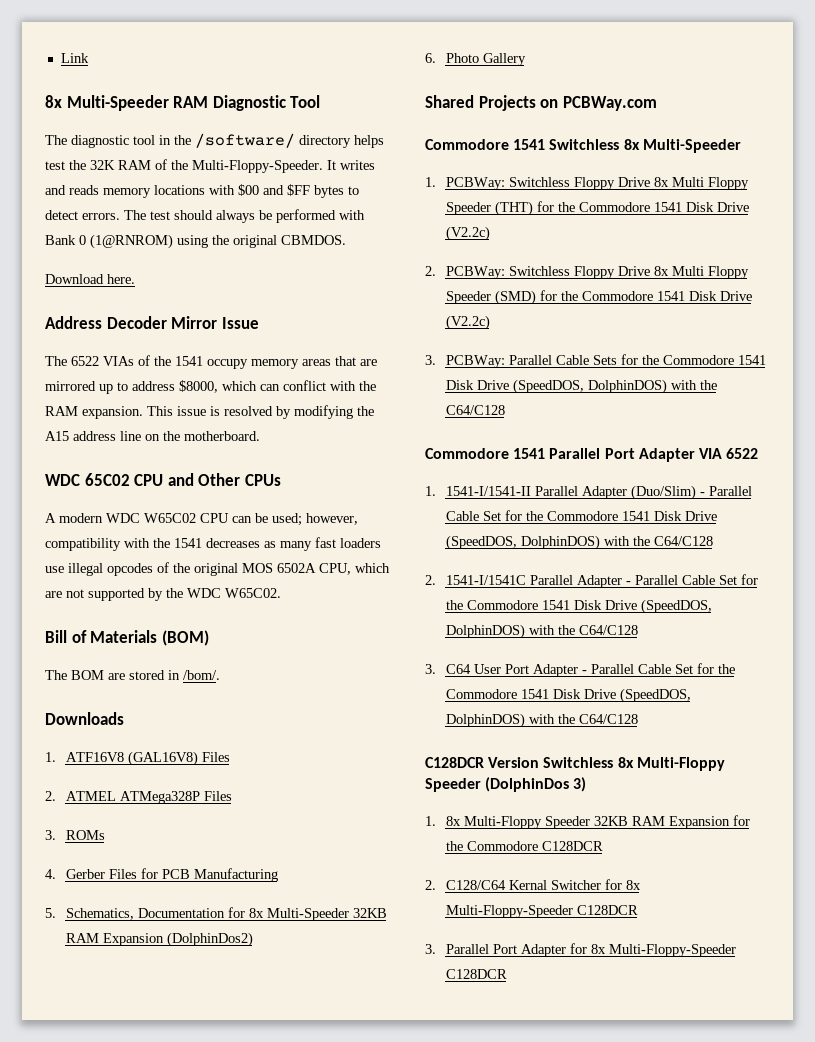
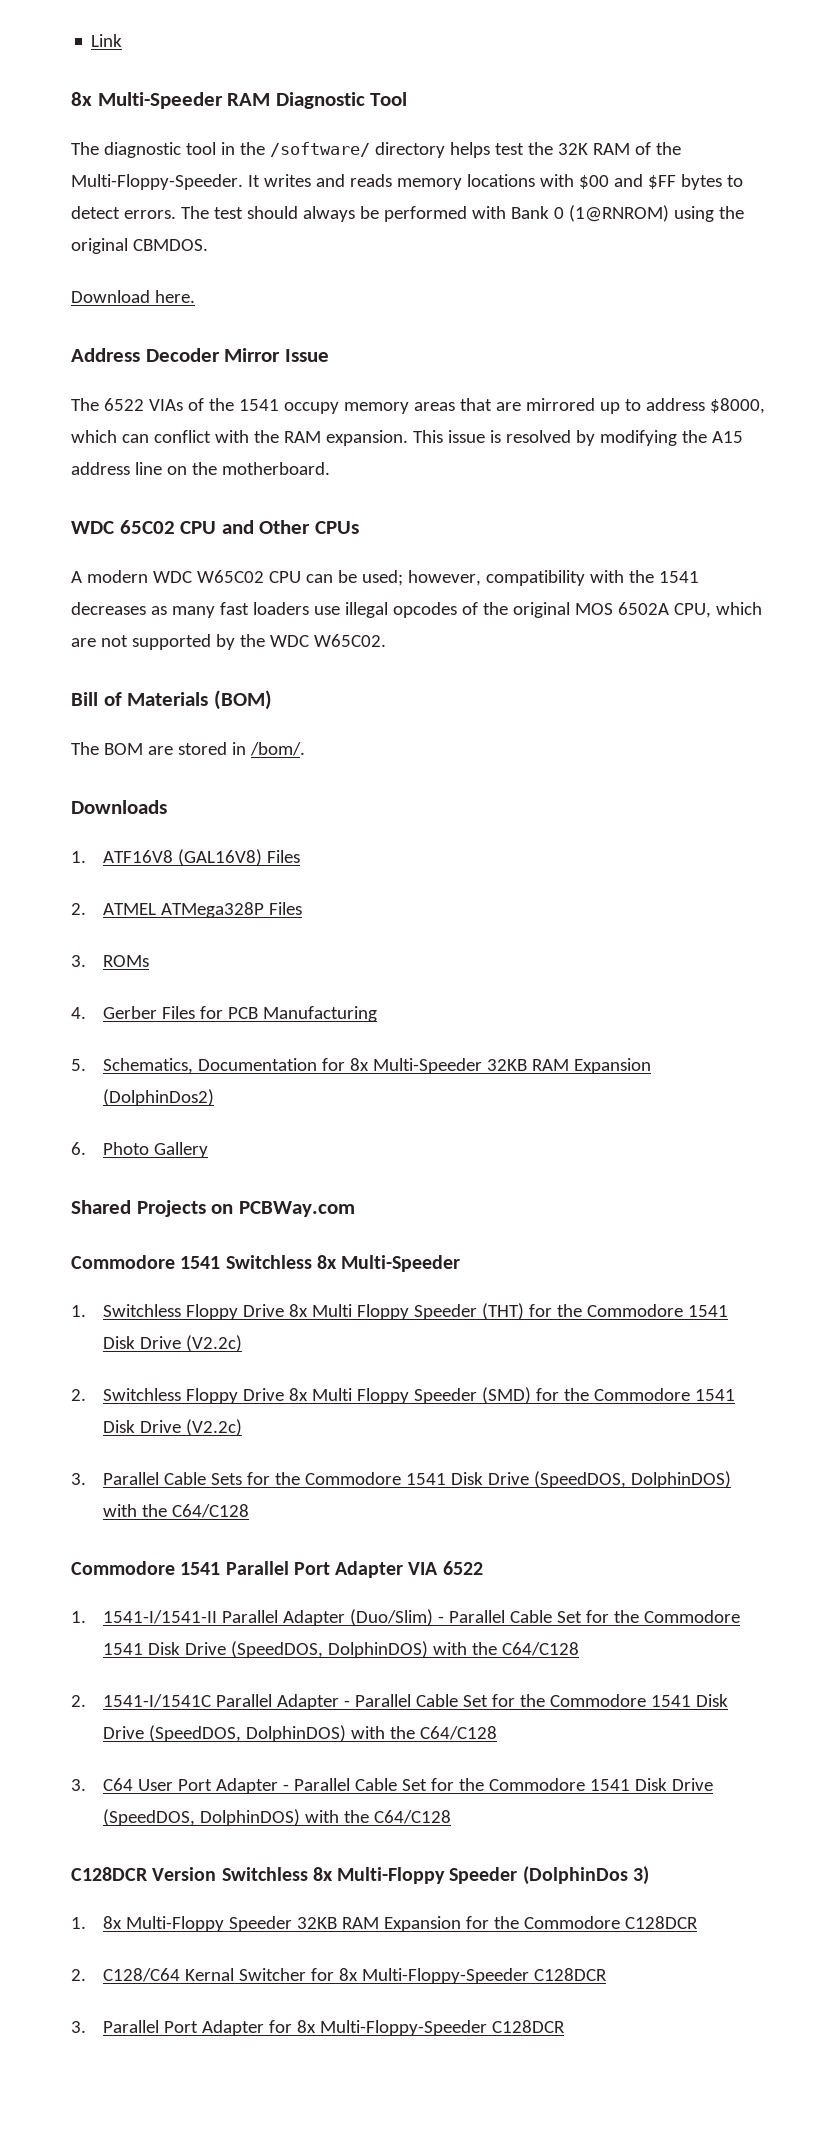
- 1. PCBWay: Switchless Floppy Drive 8x Multi Floppy Speeder (THT) for the Commodore 1541 Disk Drive (V2.2c)
+ 1. Switchless Floppy Drive 8x Multi Floppy Speeder (THT) for the Commodore 1541 Disk Drive (V2.2c)
- 2. PCBWay: Switchless Floppy Drive 8x Multi Floppy Speeder (SMD) for the Commodore 1541 Disk Drive (V2.2c)
+ 2. Switchless Floppy Drive 8x Multi Floppy Speeder (SMD) for the Commodore 1541 Disk Drive (V2.2c)
- 3. PCBWay: Parallel Cable Sets for the Commodore 1541 Disk Drive (SpeedDOS, DolphinDOS) with the C64/C128
+ 3. Parallel Cable Sets for the Commodore 1541 Disk Drive (SpeedDOS, DolphinDOS) with the C64/C128

